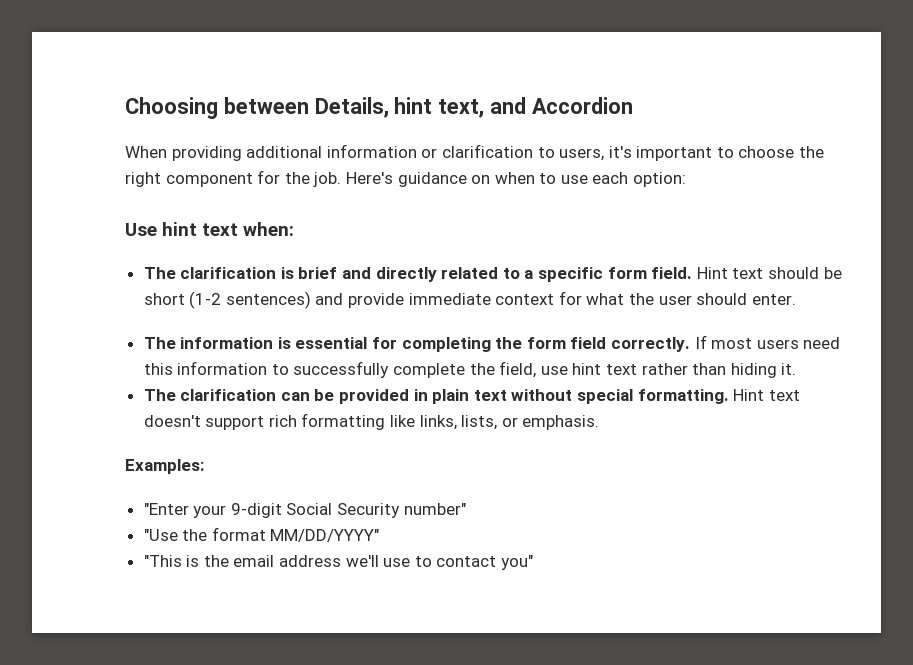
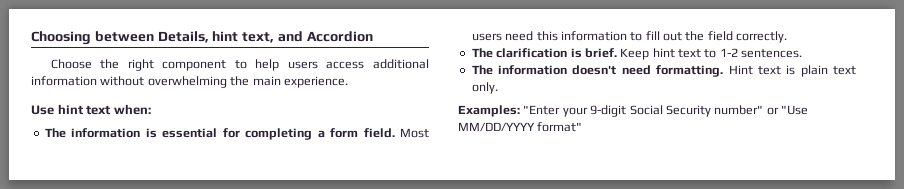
- When providing additional information or clarification to users, it's important to choose the right component for the job. Here's guidance on when to use each option:
+ Choose the right component to help users access additional information without overwhelming the main experience.
  Use hint text when:
- The clarification is brief and directly related to a specific form field. Hint text should be short (1-2 sentences) and provide immediate context for what the user should enter.
- The information is essential for completing the form field correctly. If most users need this information to successfully complete the field, use hint text rather than hiding it.
- The clarification can be provided in plain text without special formatting. Hint text doesn't support rich formatting like links, lists, or emphasis.
+ The information is essential for completing a form field. Most users need this information to fill out the field correctly.
+ The clarification is brief. Keep hint text to 1-2 sentences.
+ The information doesn't need formatting. Hint text is plain text only.
- Examples:
- "Enter your 9-digit Social Security number"
- "Use the format MM/DD/YYYY"
- "This is the email address we'll use to contact you"
+ Examples: "Enter your 9-digit Social Security number" or "Use MM/DD/YYYY format"

